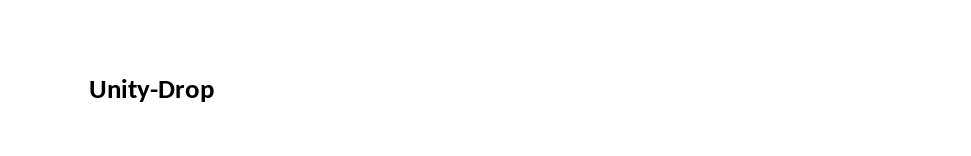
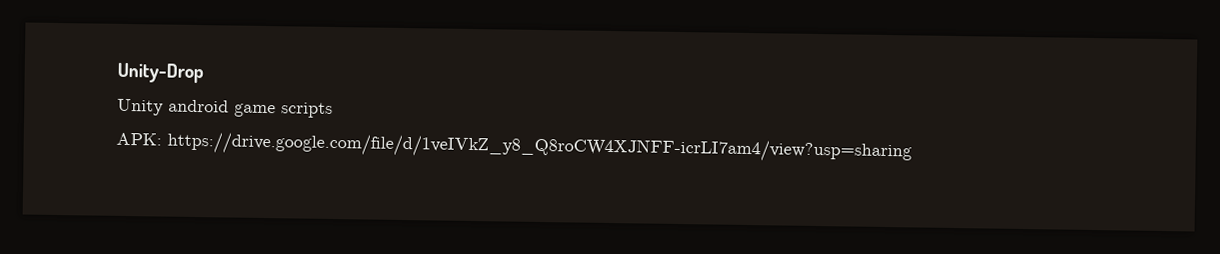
+ Unity android game scripts
+ APK: https://drive.google.com/file/d/1veIVkZ_y8_Q8roCW4XJNFF-icrLI7am4/view?usp=sharing

